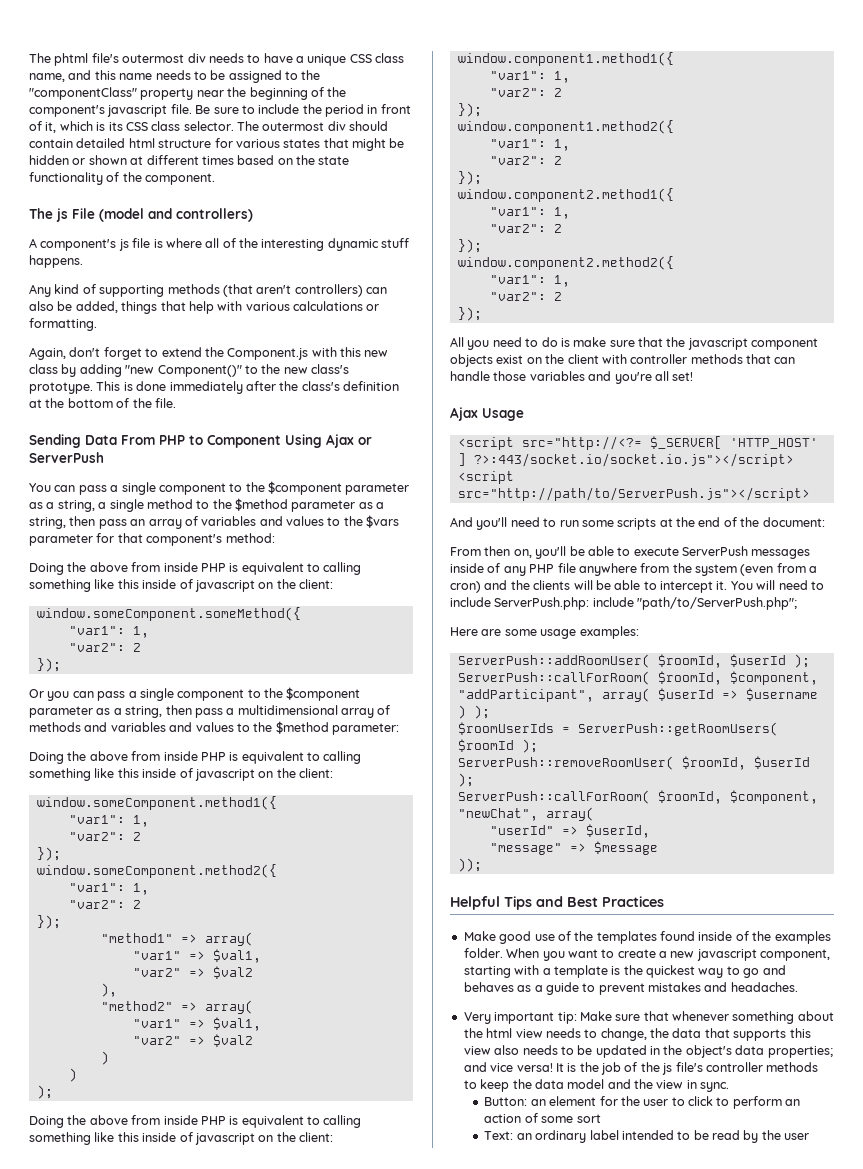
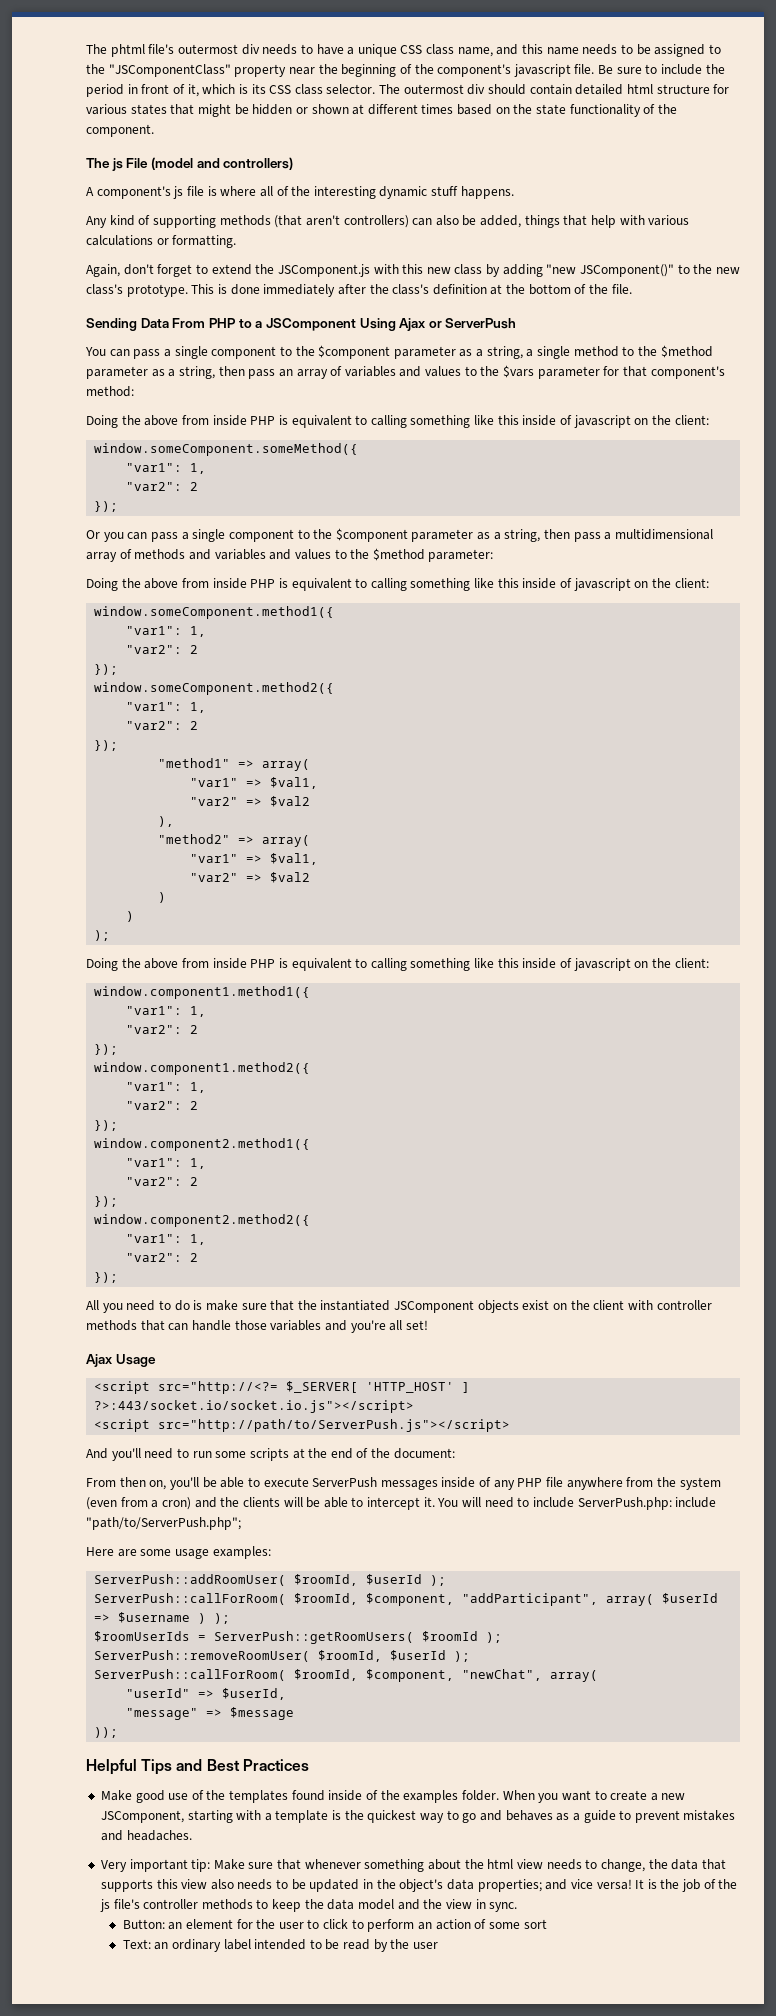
- The phtml file's outermost div needs to have a unique CSS class name, and this name needs to be assigned to the "componentClass" property near the beginning of the component's javascript file.
+ The phtml file's outermost div needs to have a unique CSS class name, and this name needs to be assigned to the "JSComponentClass" property near the beginning of the component's javascript file.
- Again, don't forget to extend the Component.js with this new class by adding "new Component()" to the new class's prototype.
+ Again, don't forget to extend the JSComponent.js with this new class by adding "new JSComponent()" to the new class's prototype.
- Sending Data From PHP to Component Using Ajax or ServerPush
+ Sending Data From PHP to a JSComponent Using Ajax or ServerPush
- All you need to do is make sure that the javascript component objects exist on the client with controller methods that can handle those variables and you're all set!
+ All you need to do is make sure that the instantiated JSComponent objects exist on the client with controller methods that can handle those variables and you're all set!
- When you want to create a new javascript component, starting with a template is the quickest way to go and behaves as a guide to prevent mistakes and headaches.
+ When you want to create a new JSComponent, starting with a template is the quickest way to go and behaves as a guide to prevent mistakes and headaches.

